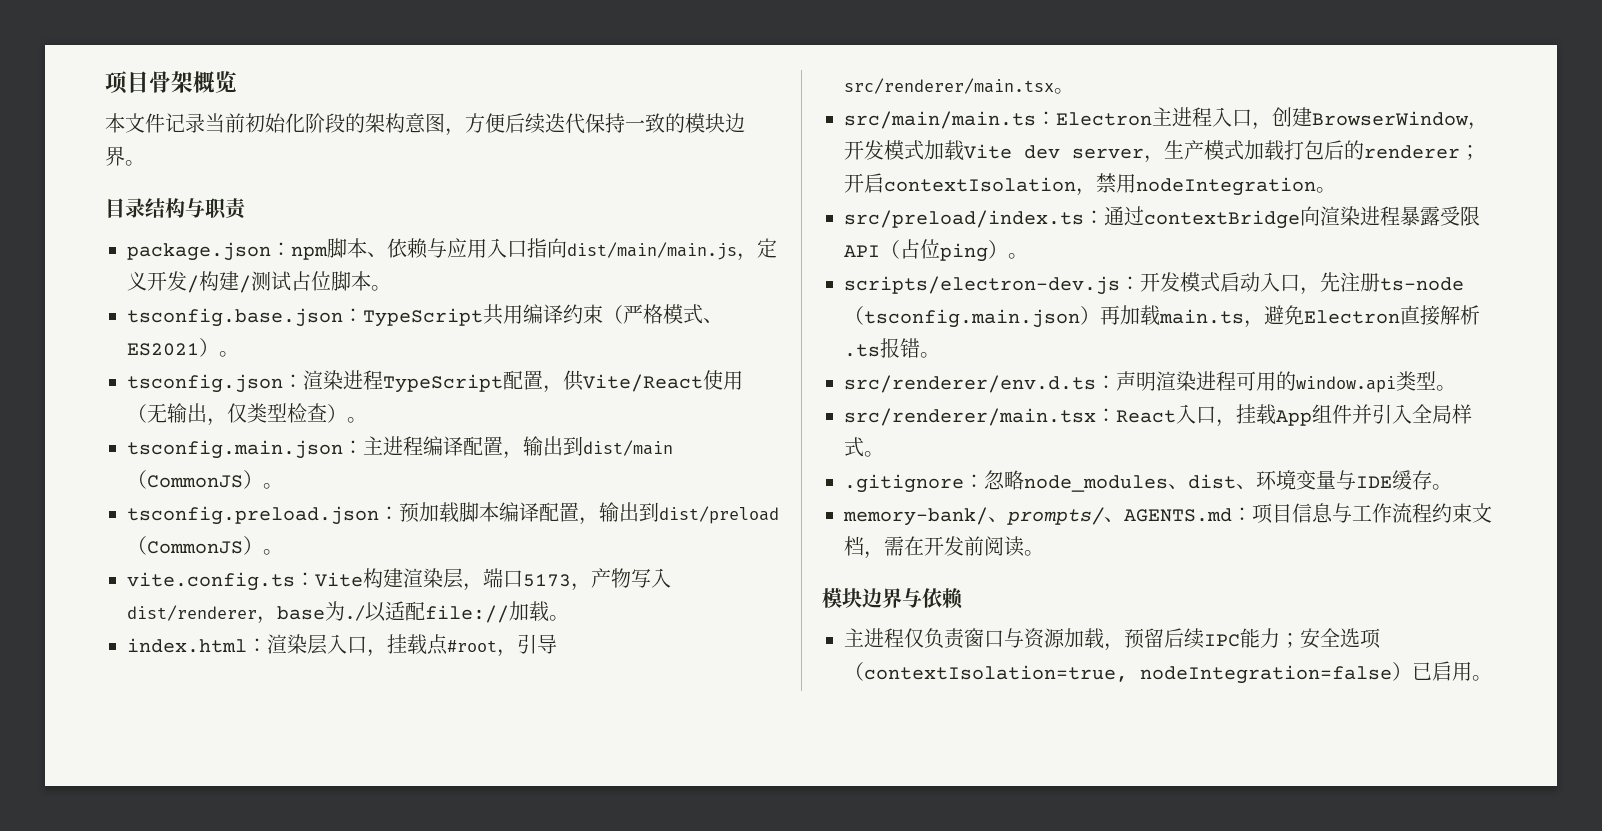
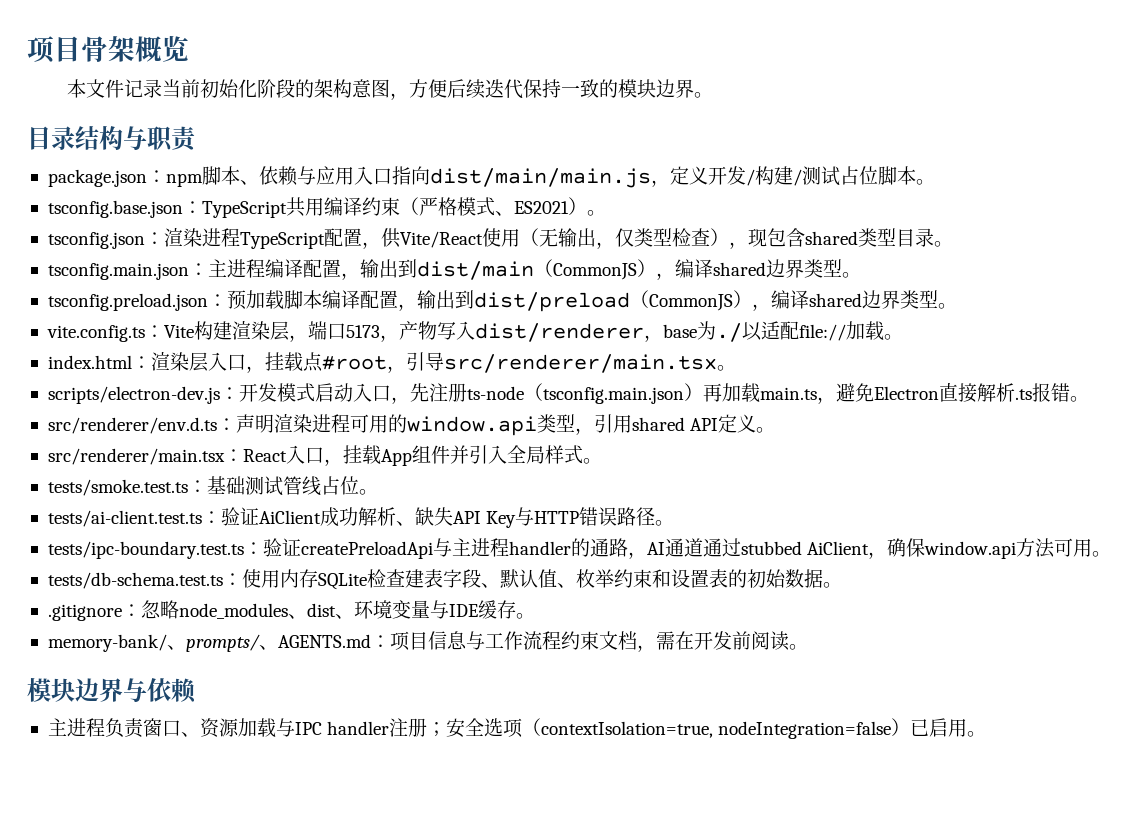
- tsconfig.json：渲染进程TypeScript配置，供Vite/React使用（无输出，仅类型检查）。
+ tsconfig.json：渲染进程TypeScript配置，供Vite/React使用（无输出，仅类型检查），现包含shared类型目录。
- tsconfig.main.json：主进程编译配置，输出到dist/main（CommonJS）。
+ tsconfig.main.json：主进程编译配置，输出到dist/main（CommonJS），编译shared边界类型。
- tsconfig.preload.json：预加载脚本编译配置，输出到dist/preload（CommonJS）。
+ tsconfig.preload.json：预加载脚本编译配置，输出到dist/preload（CommonJS），编译shared边界类型。
- src/main/main.ts：Electron主进程入口，创建BrowserWindow，开发模式加载Vite dev server，生产模式加载打包后的renderer；开启contextIsolation，禁用nodeIntegration。
- src/preload/index.ts：通过contextBridge向渲染进程暴露受限API（占位ping）。
- src/renderer/env.d.ts：声明渲染进程可用的window.api类型。
+ src/renderer/env.d.ts：声明渲染进程可用的window.api类型，引用shared API定义。
+ tests/smoke.test.ts：基础测试管线占位。
+ tests/ai-client.test.ts：验证AiClient成功解析、缺失API Key与HTTP错误路径。
+ tests/ipc-boundary.test.ts：验证createPreloadApi与主进程handler的通路，AI通道通过stubbed AiClient，确保window.api方法可用。
+ tests/db-schema.test.ts：使用内存SQLite检查建表字段、默认值、枚举约束和设置表的初始数据。
- 主进程仅负责窗口与资源加载，预留后续IPC能力；安全选项（contextIsolation=true, nodeIntegration=false）已启用。
+ 主进程负责窗口、资源加载与IPC handler注册；安全选项（contextIsolation=true, nodeIntegration=false）已启用。

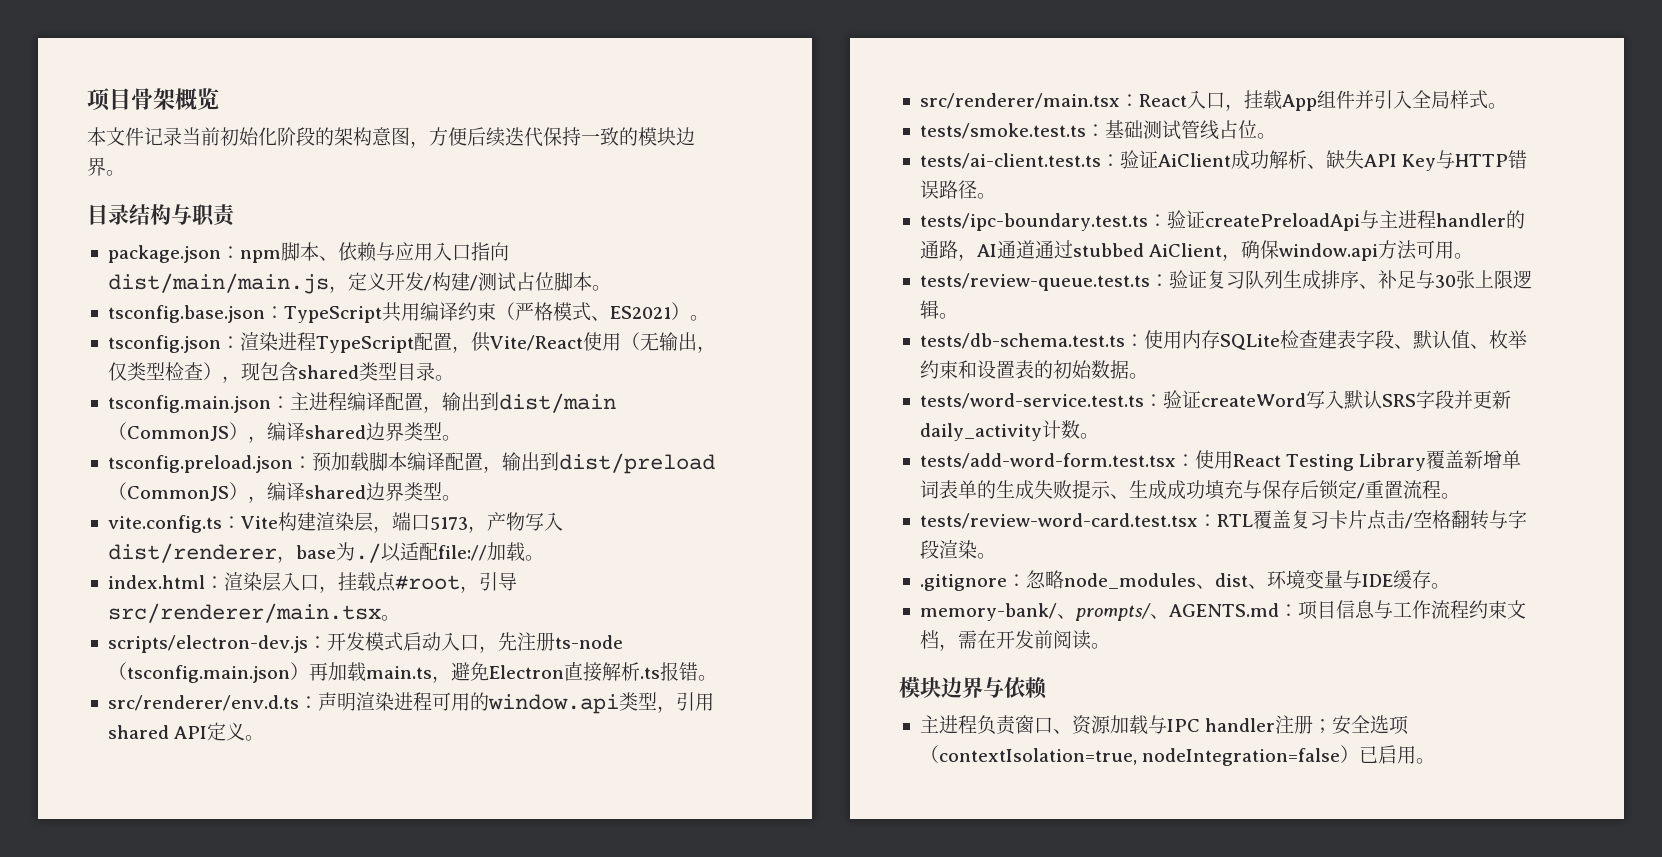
+ tests/review-queue.test.ts：验证复习队列生成排序、补足与30张上限逻辑。
+ tests/word-service.test.ts：验证createWord写入默认SRS字段并更新daily_activity计数。
+ tests/add-word-form.test.tsx：使用React Testing Library覆盖新增单词表单的生成失败提示、生成成功填充与保存后锁定/重置流程。
+ tests/review-word-card.test.tsx：RTL覆盖复习卡片点击/空格翻转与字段渲染。

